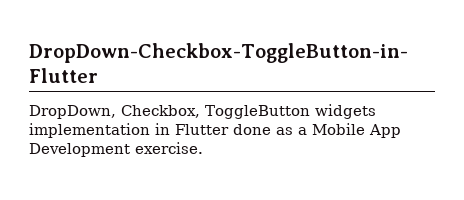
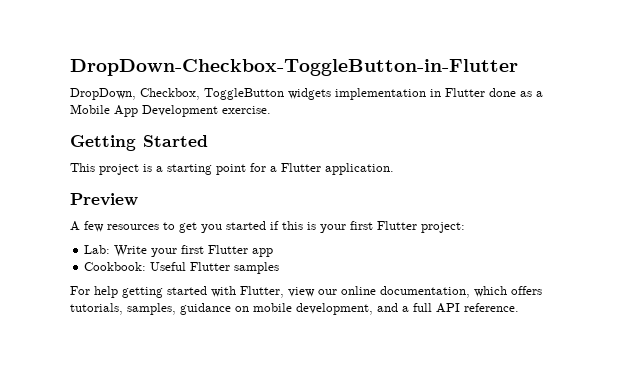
+ Getting Started
+ This project is a starting point for a Flutter application.
+ Preview
+ A few resources to get you started if this is your first Flutter project:
+ Lab: Write your first Flutter app
+ Cookbook: Useful Flutter samples
+ For help getting started with Flutter, view our online documentation, which offers tutorials, samples, guidance on mobile development, and a full API reference.

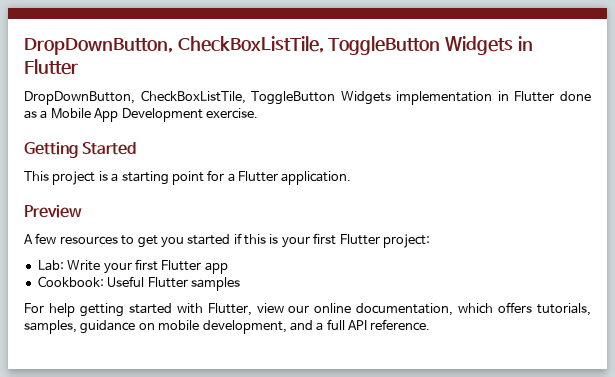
- DropDown-Checkbox-ToggleButton-in-Flutter
- DropDown, Checkbox, ToggleButton widgets implementation in Flutter done as a Mobile App Development exercise.
+ DropDownButton, CheckBoxListTile, ToggleButton Widgets in Flutter
+ DropDownButton, CheckBoxListTile, ToggleButton Widgets implementation in Flutter done as a Mobile App Development exercise.

